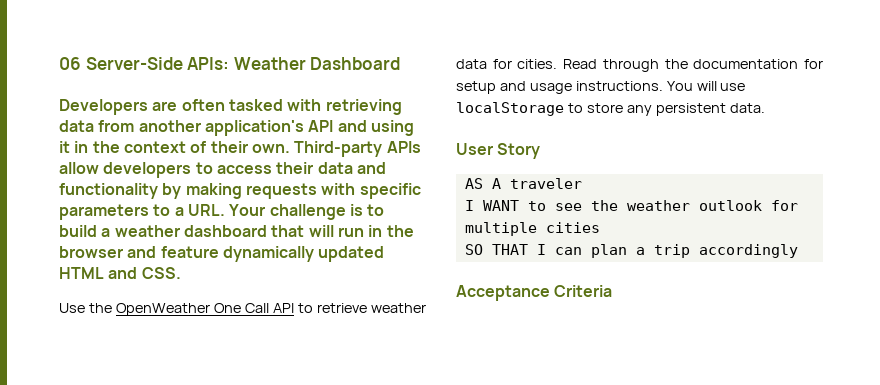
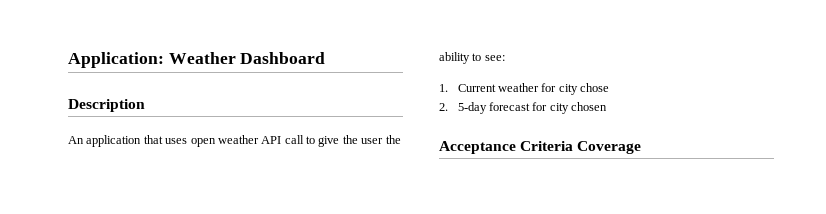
- 06 Server-Side APIs: Weather Dashboard
+ Application: Weather Dashboard
- Developers are often tasked with retrieving data from another application's API and using it in the context of their own. Third-party APIs allow developers to access their data and functionality by making requests with specific parameters to a URL. Your challenge is to build a weather dashboard that will run in the browser and feature dynamically updated HTML and CSS.
- Use the OpenWeather One Call API to retrieve weather data for cities. Read through the documentation for setup and usage instructions. You will use localStorage to store any persistent data.
- User Story
- AS A traveler
- I WANT to see the weather outlook for multiple cities
- SO THAT I can plan a trip accordingly
+ Description
+ An application that uses open weather API call to give the user the ability to see:
+ 1. Current weather for city chose
+ 2. 5-day forecast for city chosen
- Acceptance Criteria
+ Acceptance Criteria Coverage

